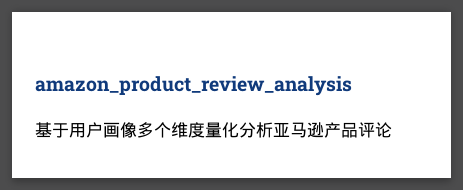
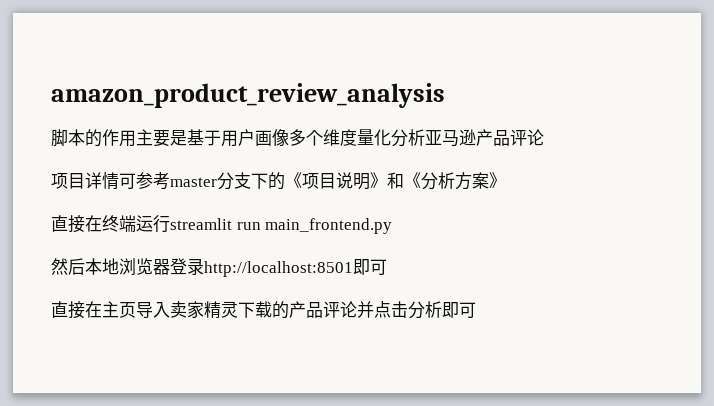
- 基于用户画像多个维度量化分析亚马逊产品评论
+ 脚本的作用主要是基于用户画像多个维度量化分析亚马逊产品评论
+ 项目详情可参考master分支下的《项目说明》和《分析方案》
+ 直接在终端运行streamlit run main_frontend.py
+ 然后本地浏览器登录http://localhost:8501即可
+ 直接在主页导入卖家精灵下载的产品评论并点击分析即可

